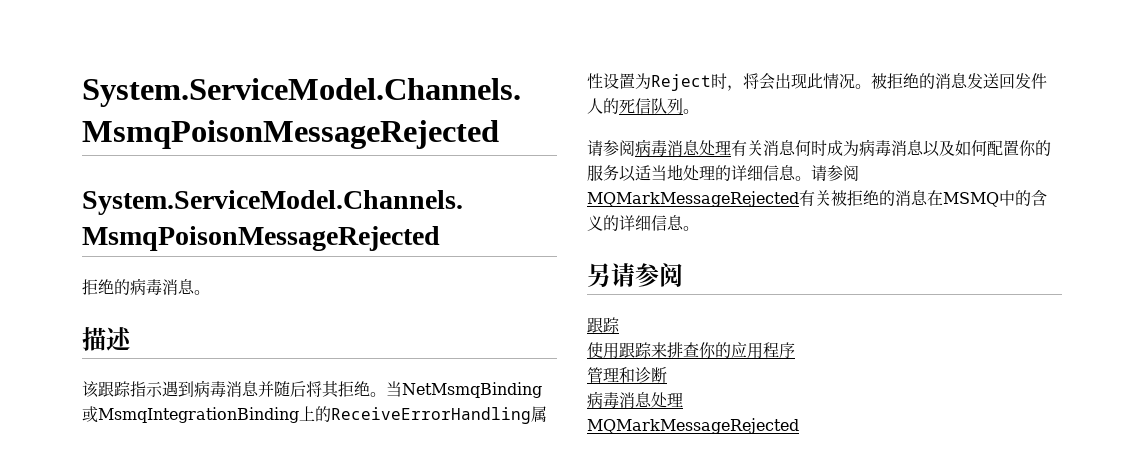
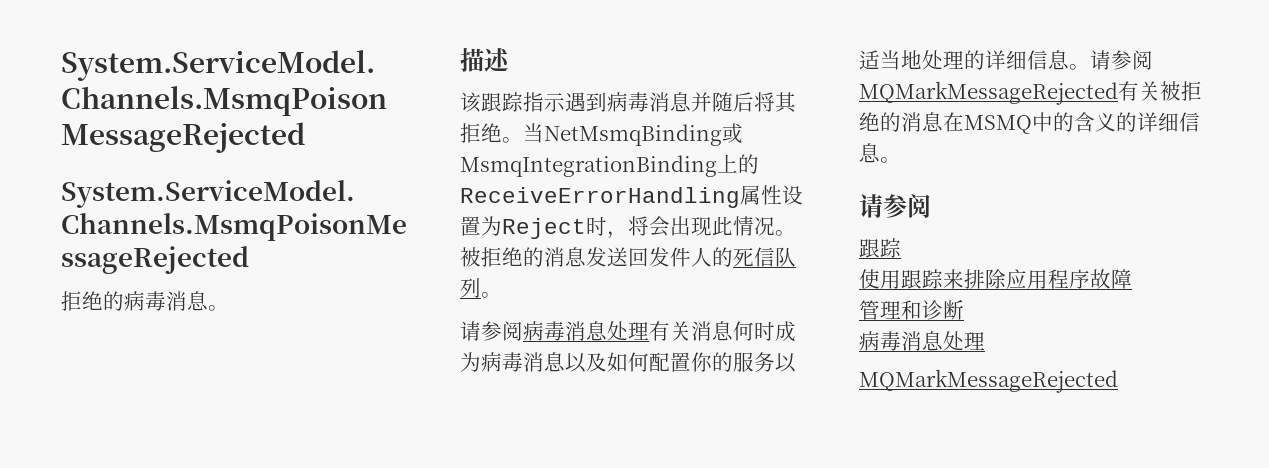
  请参阅MQMarkMessageRejected有关被拒绝的消息在MSMQ中的含义的详细信息。
- 另请参阅
+ 请参阅
- 使用跟踪来排查你的应用程序
+ 使用跟踪来排除应用程序故障

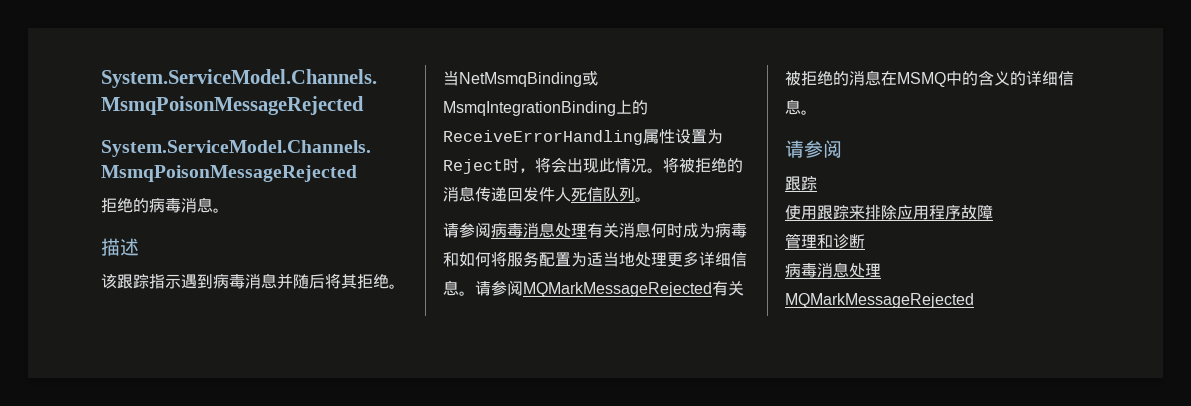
- 被拒绝的消息发送回发件人的死信队列。
+ 将被拒绝的消息传递回发件人死信队列。
- 请参阅病毒消息处理有关消息何时成为病毒消息以及如何配置你的服务以适当地处理的详细信息。
+ 请参阅病毒消息处理有关消息何时成为病毒和如何将服务配置为适当地处理更多详细信息。

